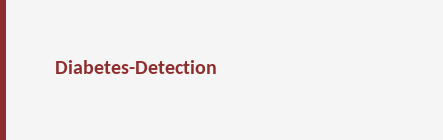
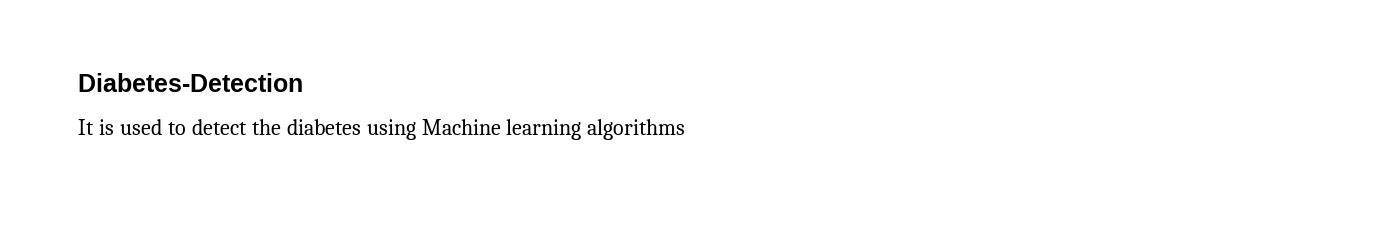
+ It is used to detect the diabetes using Machine learning algorithms

